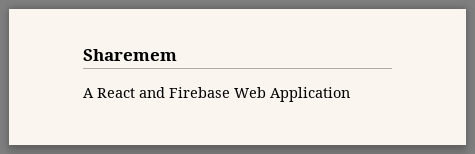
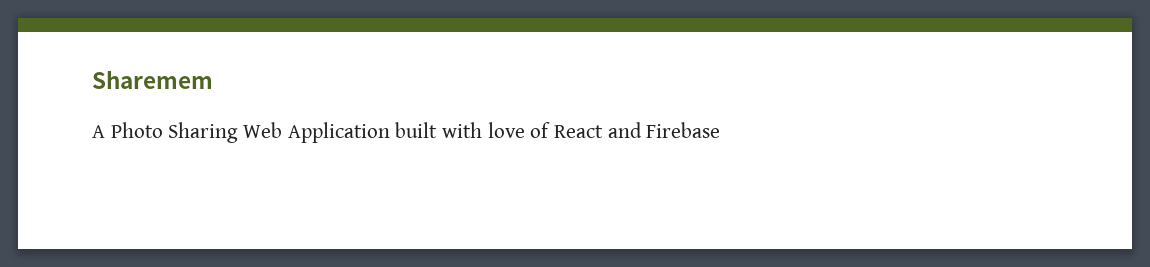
- A React and Firebase Web Application
+ A Photo Sharing Web Application built with love of React and Firebase

